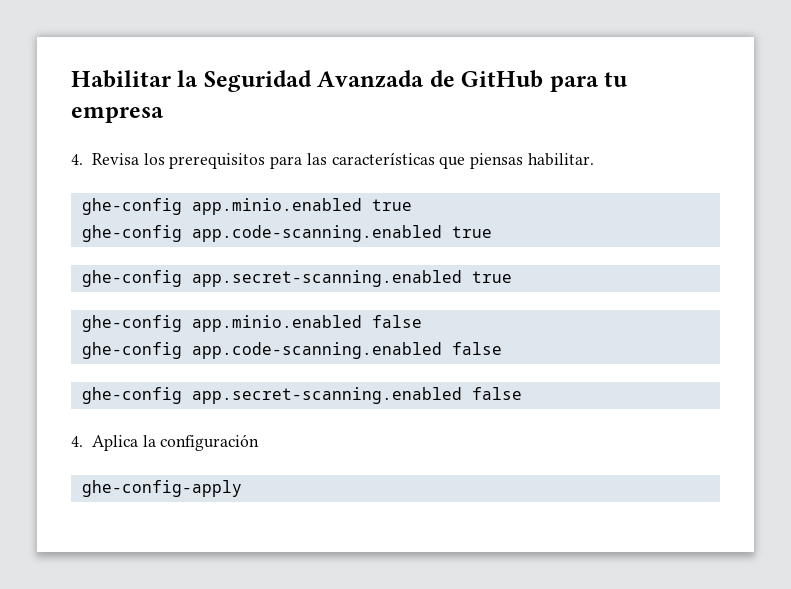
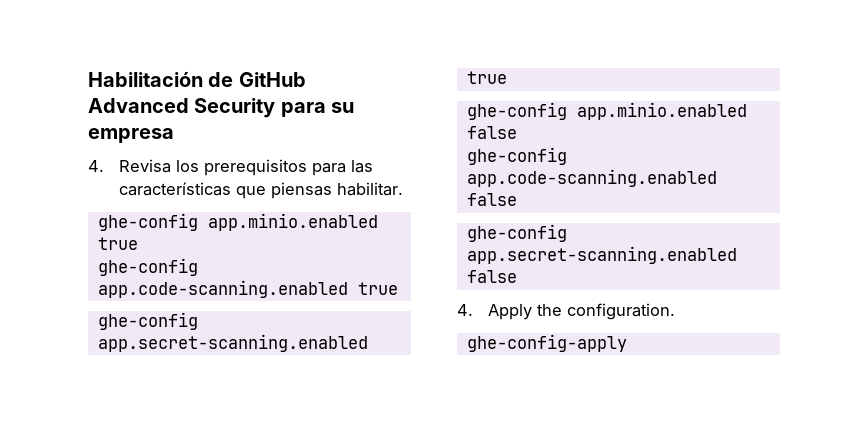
- Habilitar la Seguridad Avanzada de GitHub para tu empresa
+ Habilitación de GitHub Advanced Security para su empresa
- 4. Aplica la configuración
+ 4. Apply the configuration.

